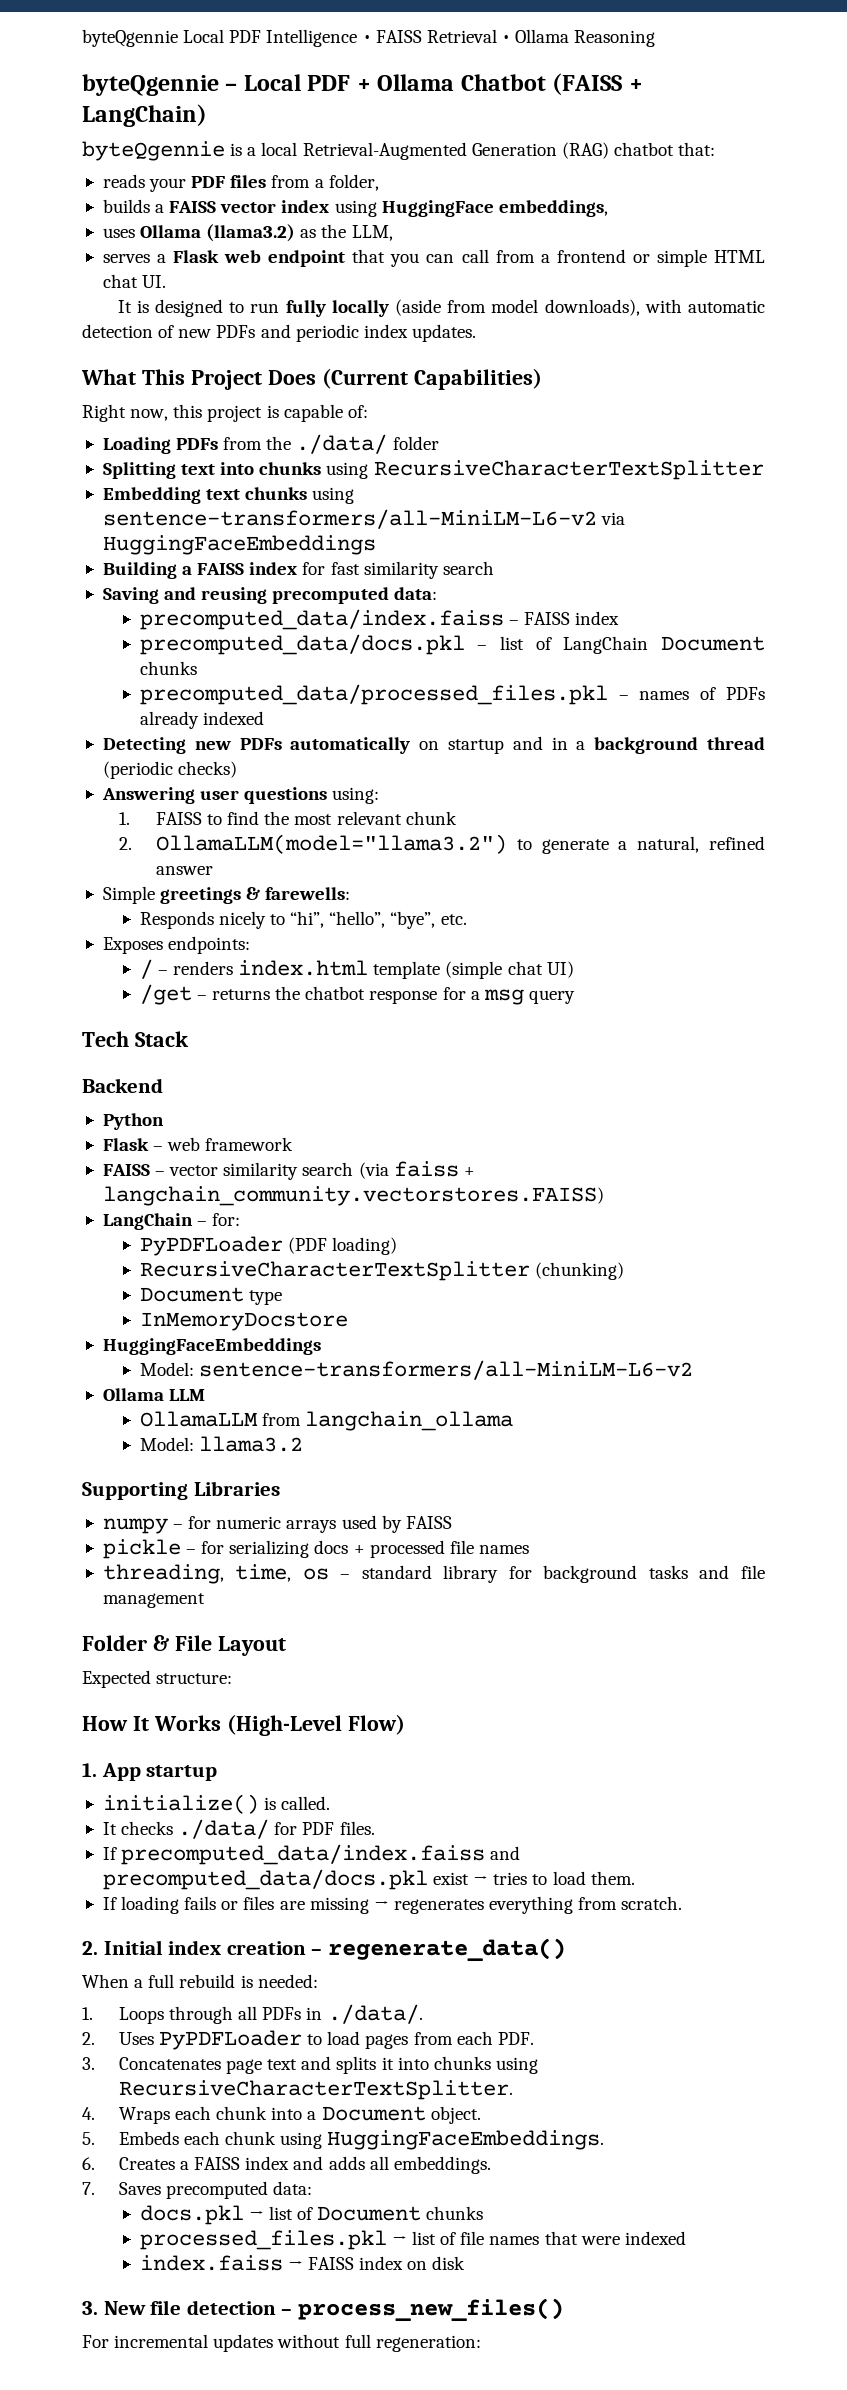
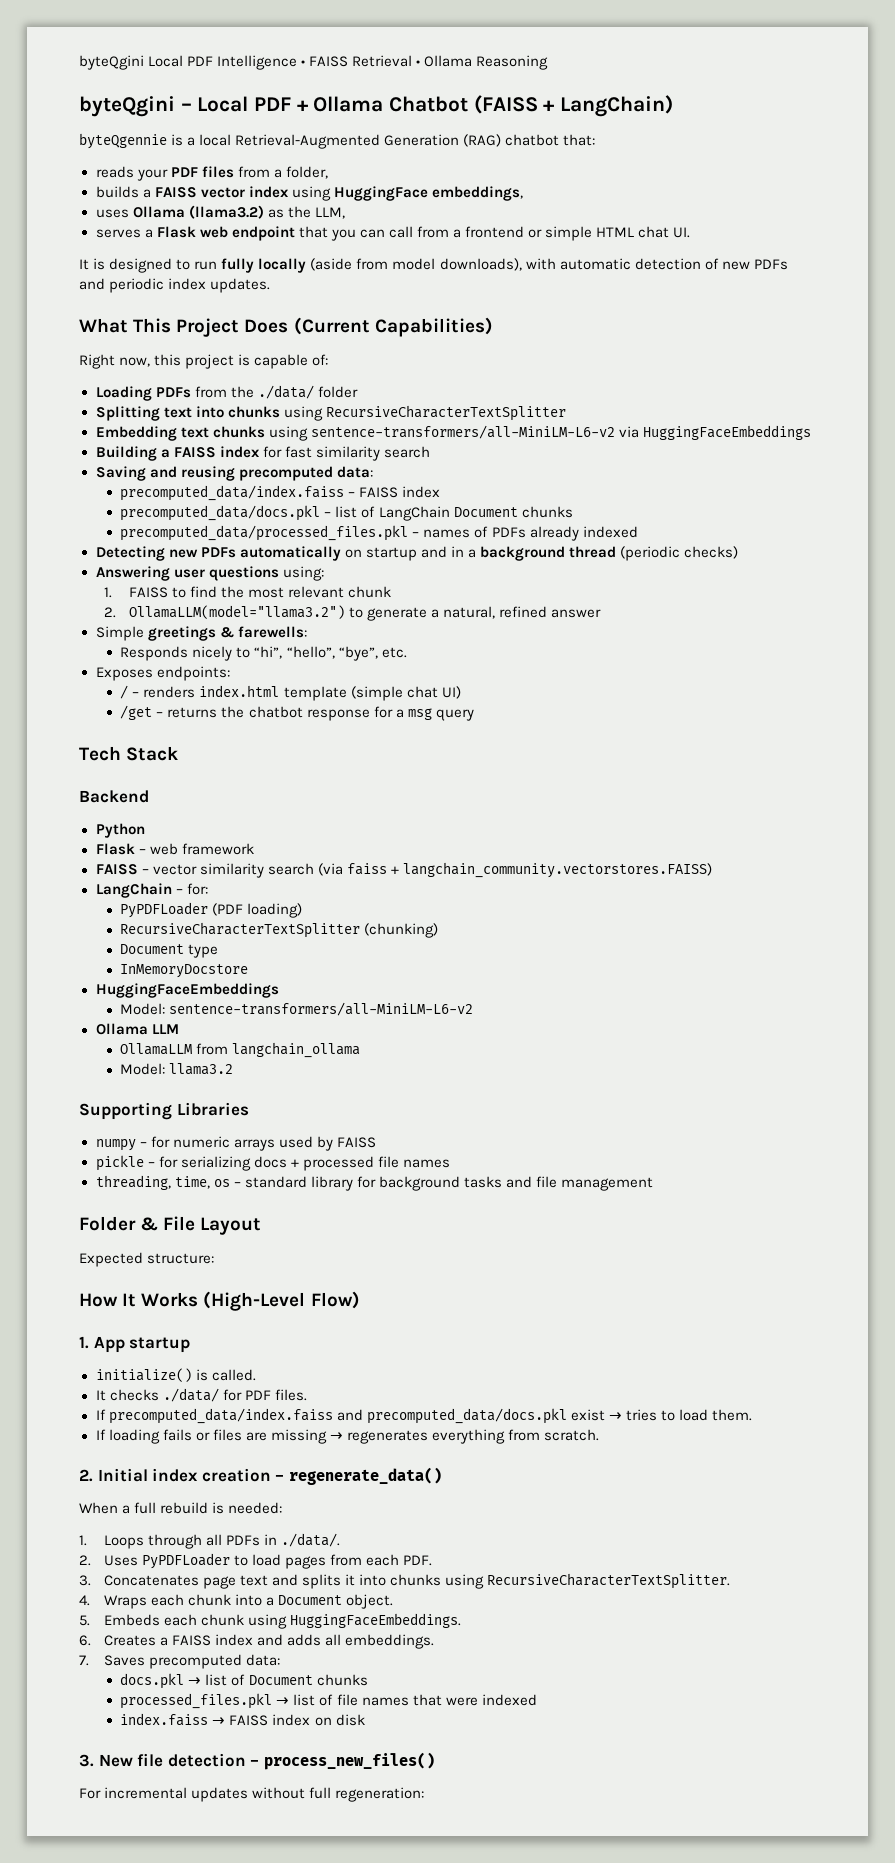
- byteQgennie Local PDF Intelligence • FAISS Retrieval • Ollama Reasoning
+ byteQgini Local PDF Intelligence • FAISS Retrieval • Ollama Reasoning
- byteQgennie – Local PDF + Ollama Chatbot (FAISS + LangChain)
+ byteQgini – Local PDF + Ollama Chatbot (FAISS + LangChain)

